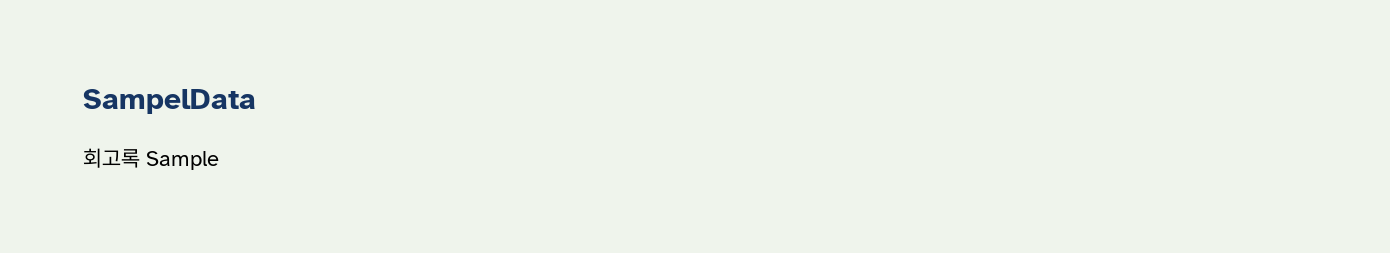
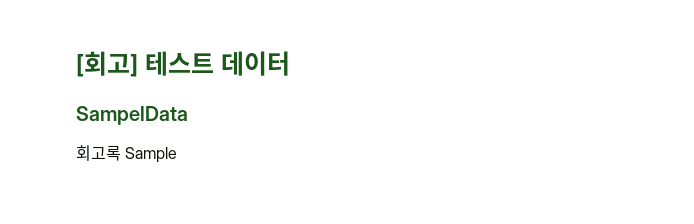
+ [회고] 테스트 데이터

